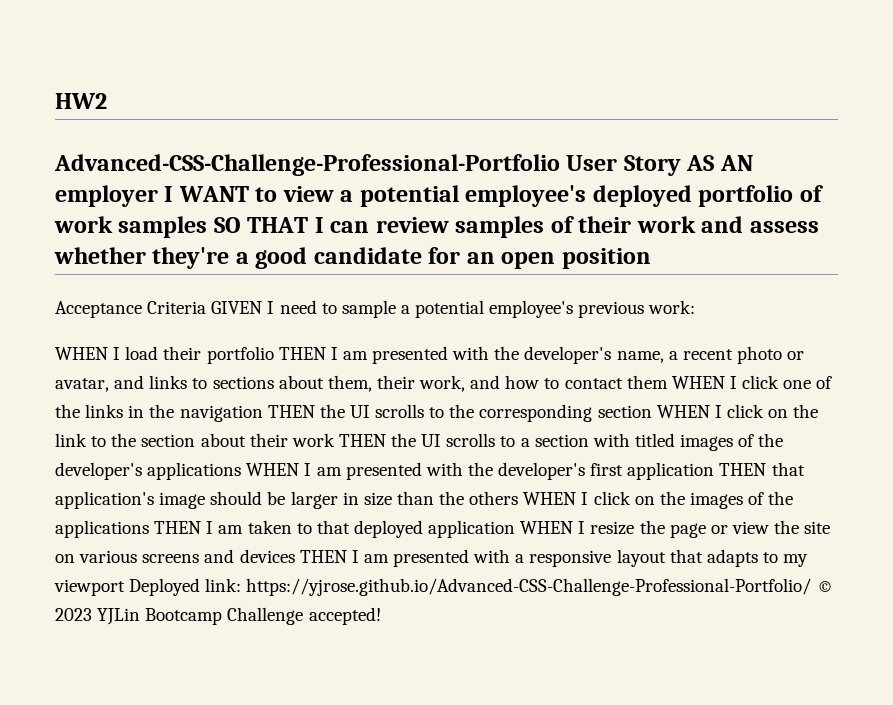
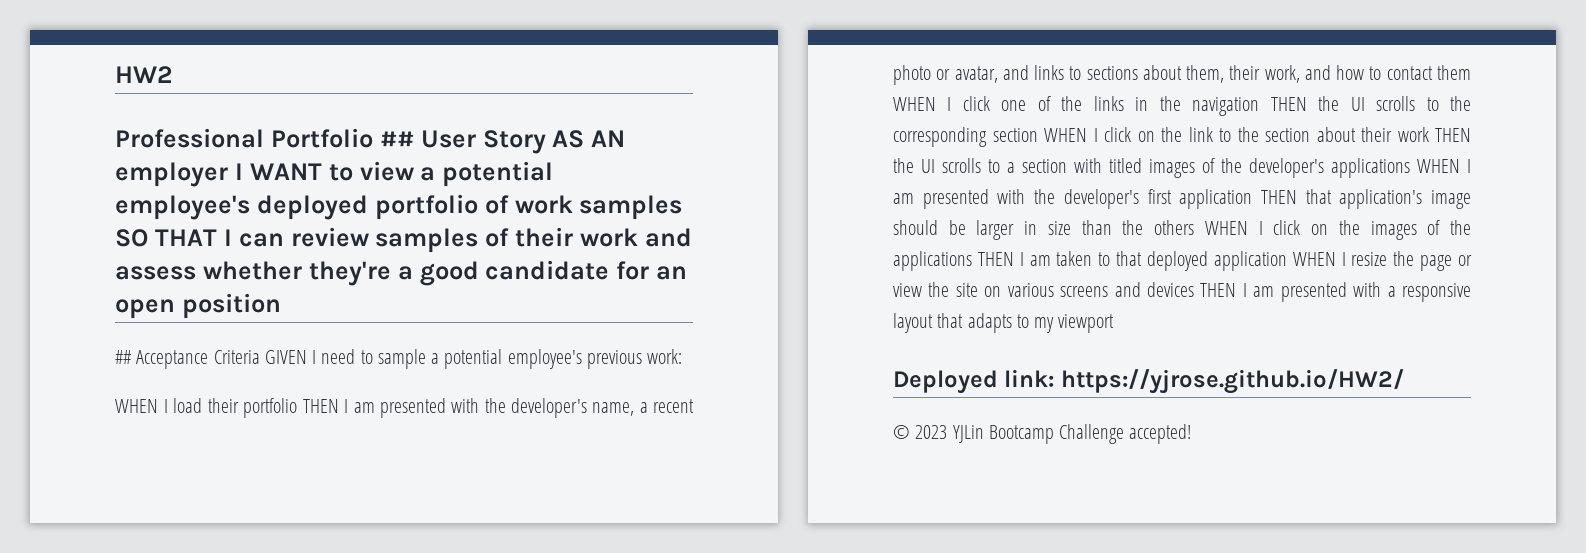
- Advanced-CSS-Challenge-Professional-Portfolio User Story AS AN employer I WANT to view a potential employee's deployed portfolio of work samples SO THAT I can review samples of their work and assess whether they're a good candidate for an open position
+ Professional Portfolio ## User Story AS AN employer I WANT to view a potential employee's deployed portfolio of work samples SO THAT I can review samples of their work and assess whether they're a good candidate for an open position
- Acceptance Criteria GIVEN I need to sample a potential employee's previous work:
+ ## Acceptance Criteria GIVEN I need to sample a potential employee's previous work:
- WHEN I load their portfolio THEN I am presented with the developer's name, a recent photo or avatar, and links to sections about them, their work, and how to contact them WHEN I click one of the links in the navigation THEN the UI scrolls to the corresponding section WHEN I click on the link to the section about their work THEN the UI scrolls to a section with titled images of the developer's applications WHEN I am presented with the developer's first application THEN that application's image should be larger in size than the others WHEN I click on the images of the applications THEN I am taken to that deployed application WHEN I resize the page or view the site on various screens and devices THEN I am presented with a responsive layout that adapts to my viewport Deployed link:
+ WHEN I load their portfolio THEN I am presented with the developer's name, a recent photo or avatar, and links to sections about them, their work, and how to contact them WHEN I click one of the links in the navigation THEN the UI scrolls to the corresponding section WHEN I click on the link to the section about their work THEN the UI scrolls to a section with titled images of the developer's applications WHEN I am presented with the developer's first application THEN that application's image should be larger in size than the others WHEN I click on the images of the applications THEN I am taken to that deployed application WHEN I resize the page or view the site on various screens and devices THEN I am presented with a responsive layout that adapts to my viewport
+ Deployed link:
- https://yjrose.github.io/Advanced-CSS-Challenge-Professional-Portfolio/ © 2023 YJLin Bootcamp Challenge accepted!
+ https://yjrose.github.io/HW2/
+ © 2023 YJLin Bootcamp Challenge accepted!

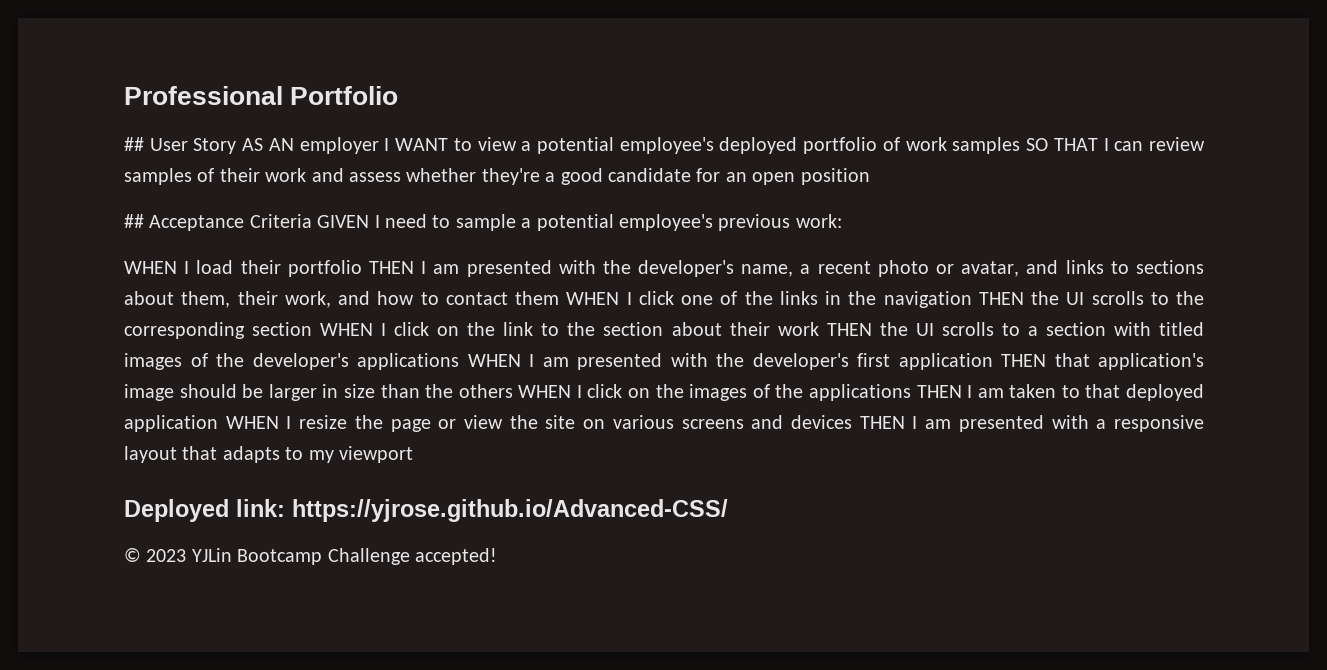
- HW2
- Professional Portfolio ## User Story AS AN employer I WANT to view a potential employee's deployed portfolio of work samples SO THAT I can review samples of their work and assess whether they're a good candidate for an open position
+ Professional Portfolio
+ ## User Story AS AN employer I WANT to view a potential employee's deployed portfolio of work samples SO THAT I can review samples of their work and assess whether they're a good candidate for an open position
- Deployed link: https://yjrose.github.io/HW2/
+ Deployed link: https://yjrose.github.io/Advanced-CSS/

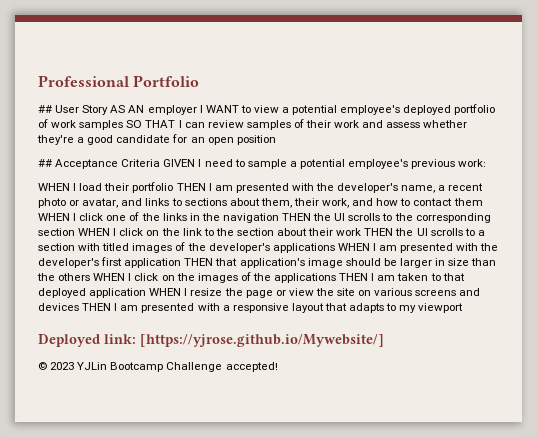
- Deployed link: https://yjrose.github.io/Advanced-CSS/
+ Deployed link: [https://yjrose.github.io/Mywebsite/]

